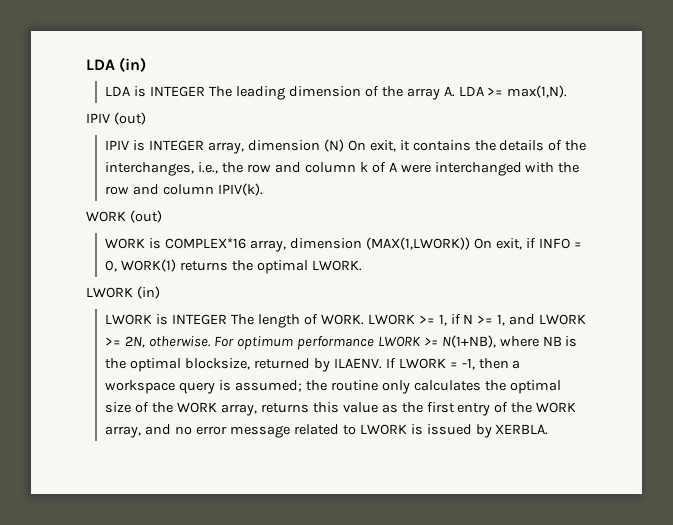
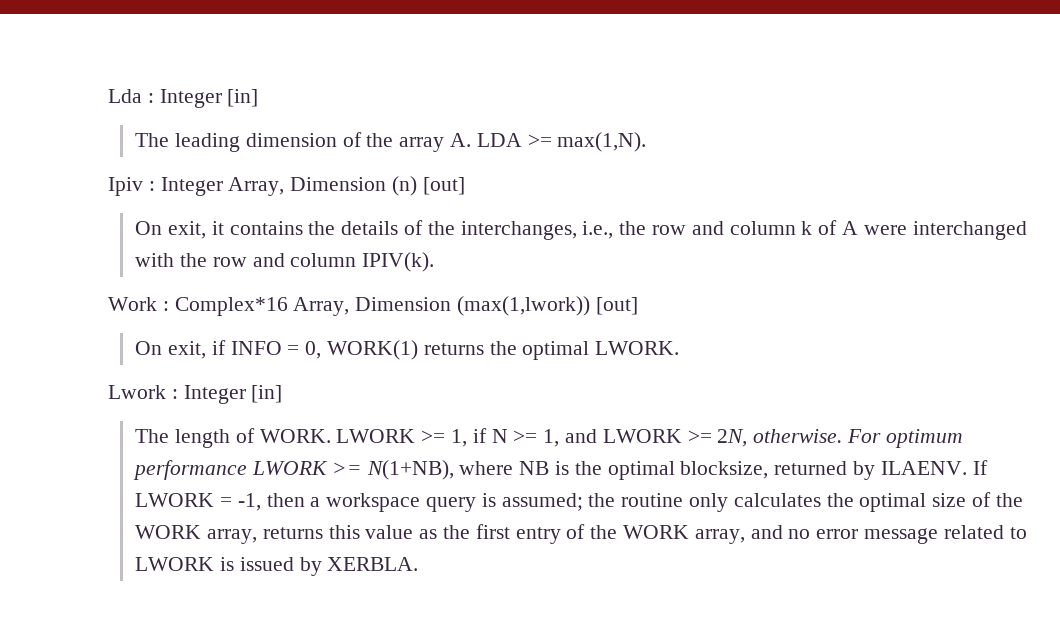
- LDA (in)
- LDA is INTEGER The leading dimension of the array A. LDA >= max(1,N).
+ Lda : Integer [in]
+ The leading dimension of the array A. LDA >= max(1,N).
- IPIV (out)
- IPIV is INTEGER array, dimension (N) On exit, it contains the details of the interchanges, i.e., the row and column k of A were interchanged with the row and column IPIV(k).
+ Ipiv : Integer Array, Dimension (n) [out]
+ On exit, it contains the details of the interchanges, i.e., the row and column k of A were interchanged with the row and column IPIV(k).
- WORK (out)
- WORK is COMPLEX*16 array, dimension (MAX(1,LWORK)) On exit, if INFO = 0, WORK(1) returns the optimal LWORK.
+ Work : Complex*16 Array, Dimension (max(1,lwork)) [out]
+ On exit, if INFO = 0, WORK(1) returns the optimal LWORK.
- LWORK (in)
- LWORK is INTEGER The length of WORK.
+ Lwork : Integer [in]
+ The length of WORK.

